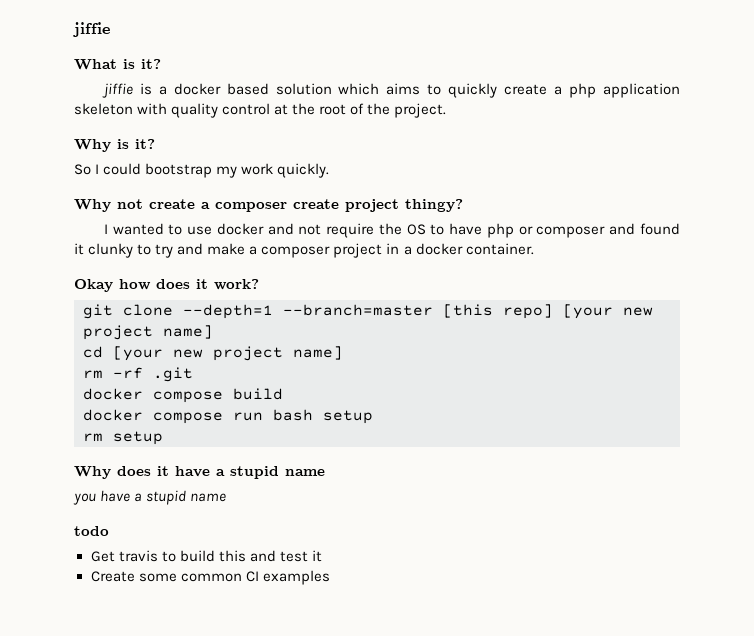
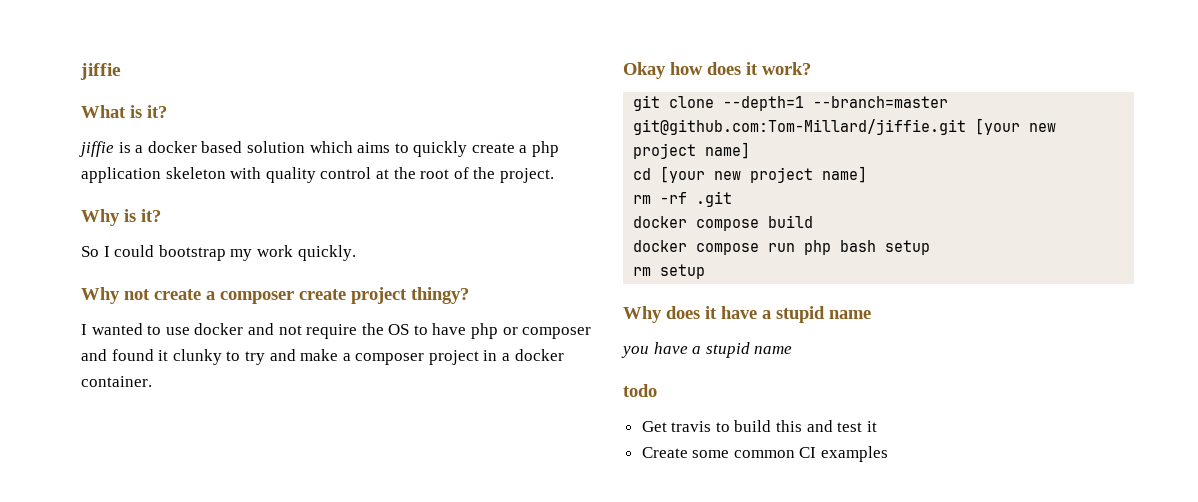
- git clone --depth=1 --branch=master [this repo] [your new project name]
+ git clone --depth=1 --branch=master git@github.com:Tom-Millard/jiffie.git [your new project name]
- docker compose run bash setup
+ docker compose run php bash setup

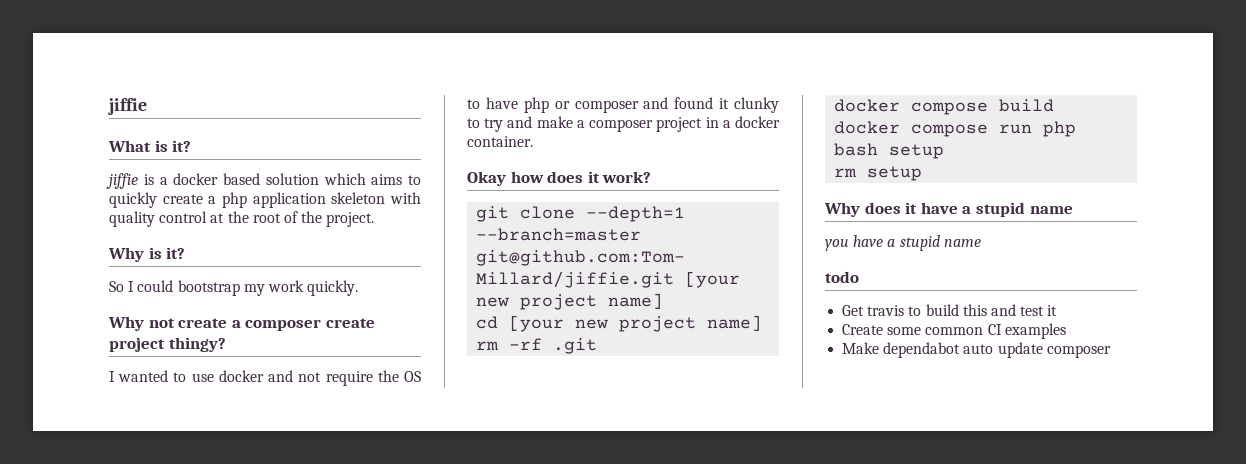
+ Make dependabot auto update composer

